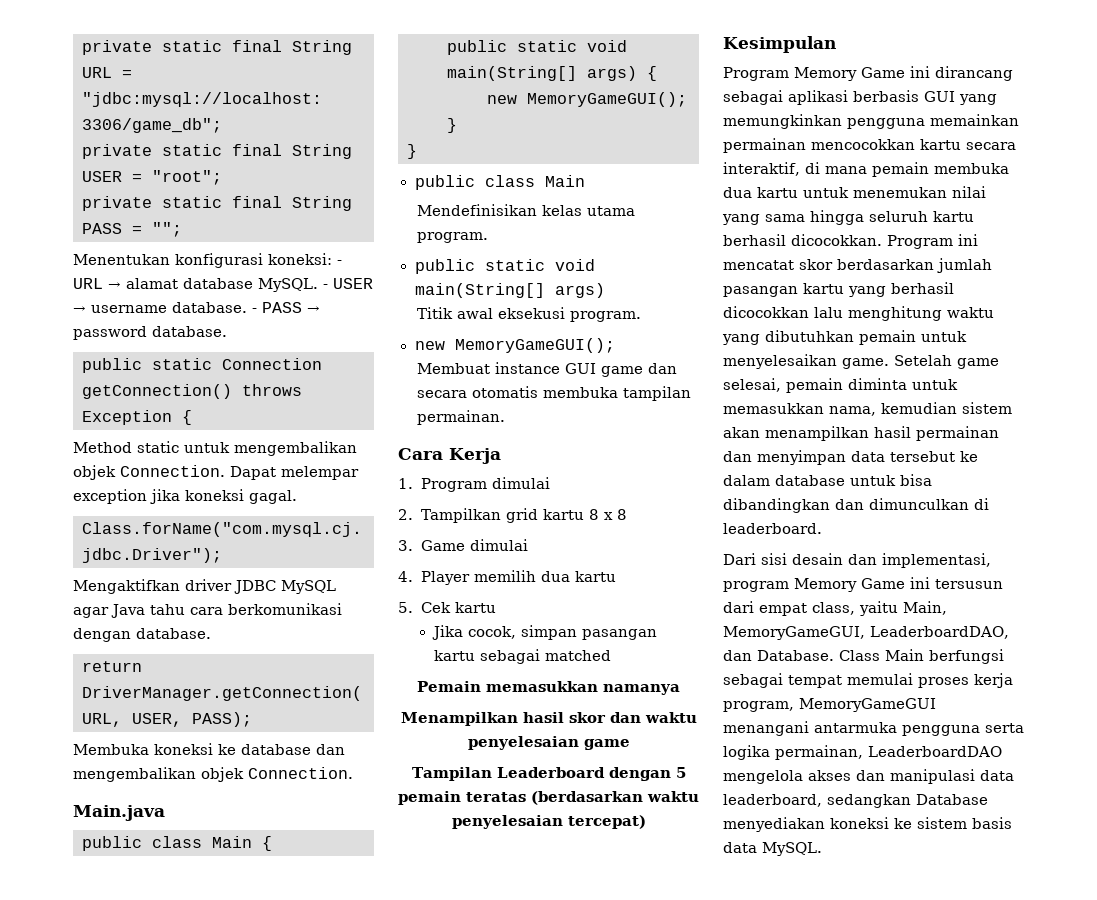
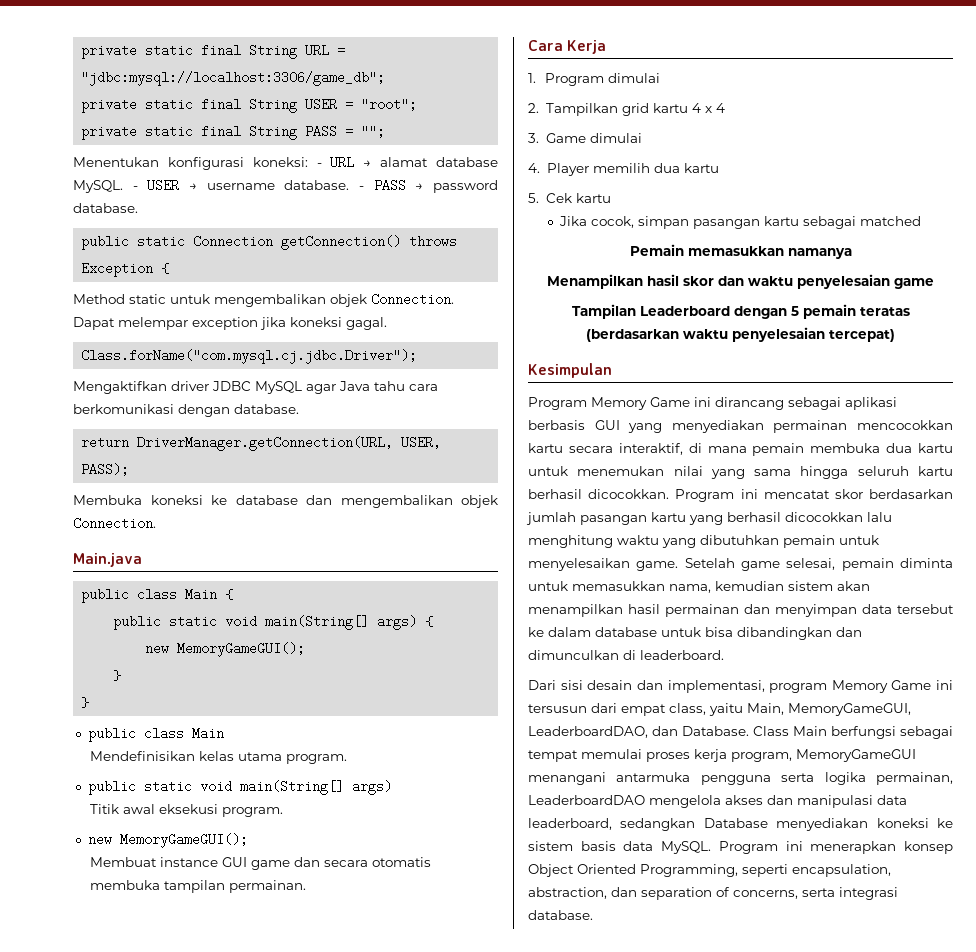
- 2. Tampilkan grid kartu 8 x 8
+ 2. Tampilkan grid kartu 4 x 4
- Program Memory Game ini dirancang sebagai aplikasi berbasis GUI yang memungkinkan pengguna memainkan permainan mencocokkan kartu secara interaktif, di mana pemain membuka dua kartu untuk menemukan nilai yang sama hingga seluruh kartu berhasil dicocokkan.
+ Program Memory Game ini dirancang sebagai aplikasi berbasis GUI yang menyediakan permainan mencocokkan kartu secara interaktif, di mana pemain membuka dua kartu untuk menemukan nilai yang sama hingga seluruh kartu berhasil dicocokkan.
+ Program ini menerapkan konsep Object Oriented Programming, seperti encapsulation, abstraction, dan separation of concerns, serta integrasi database.

